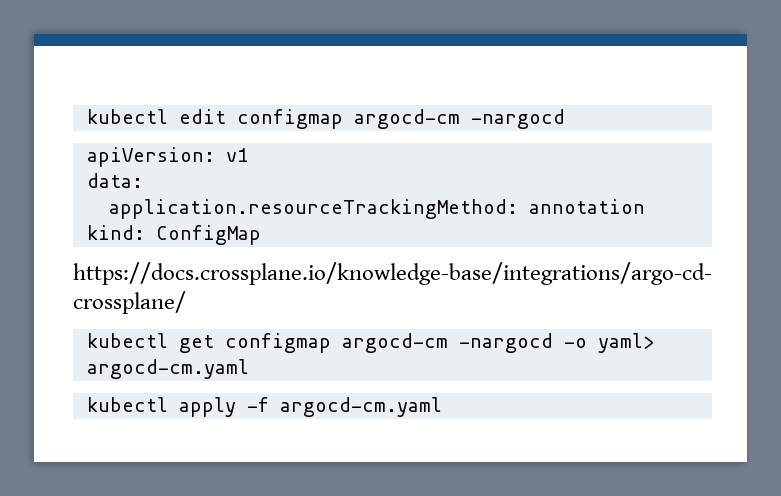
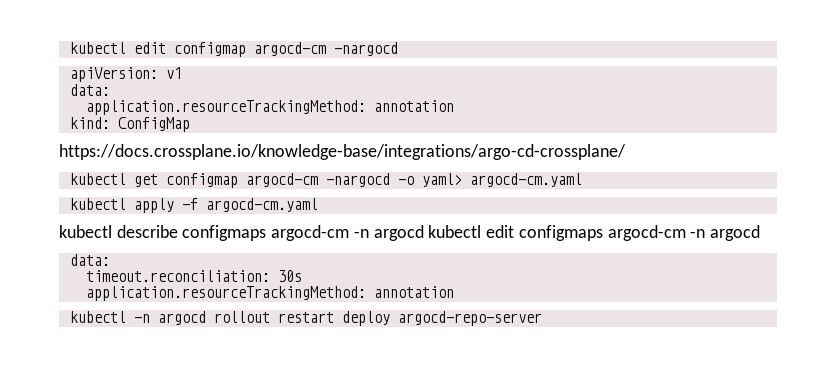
+ kubectl describe configmaps argocd-cm -n argocd kubectl edit configmaps argocd-cm -n argocd
+ data:
+ timeout.reconciliation: 30s
+ application.resourceTrackingMethod: annotation
+ kubectl -n argocd rollout restart deploy argocd-repo-server

